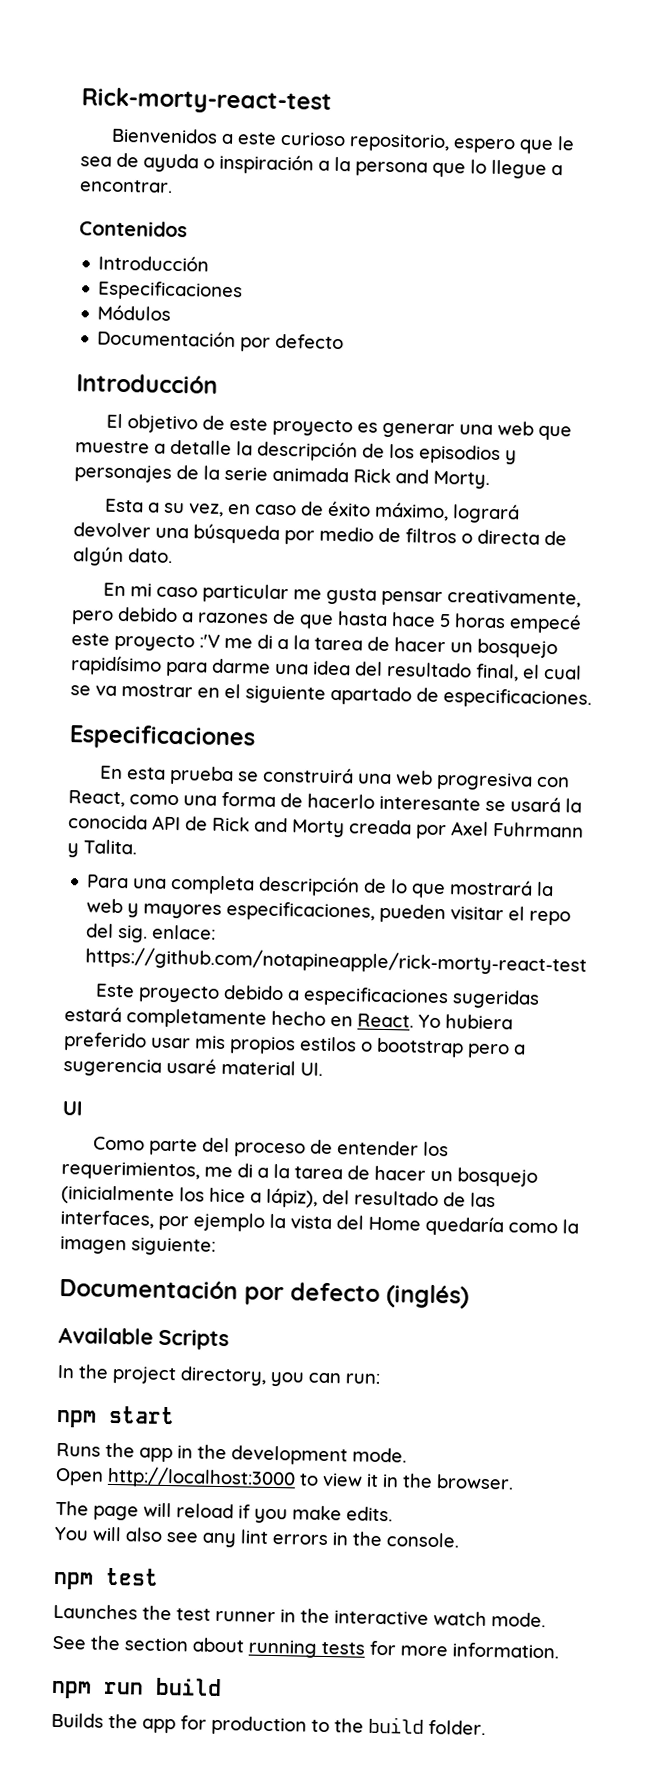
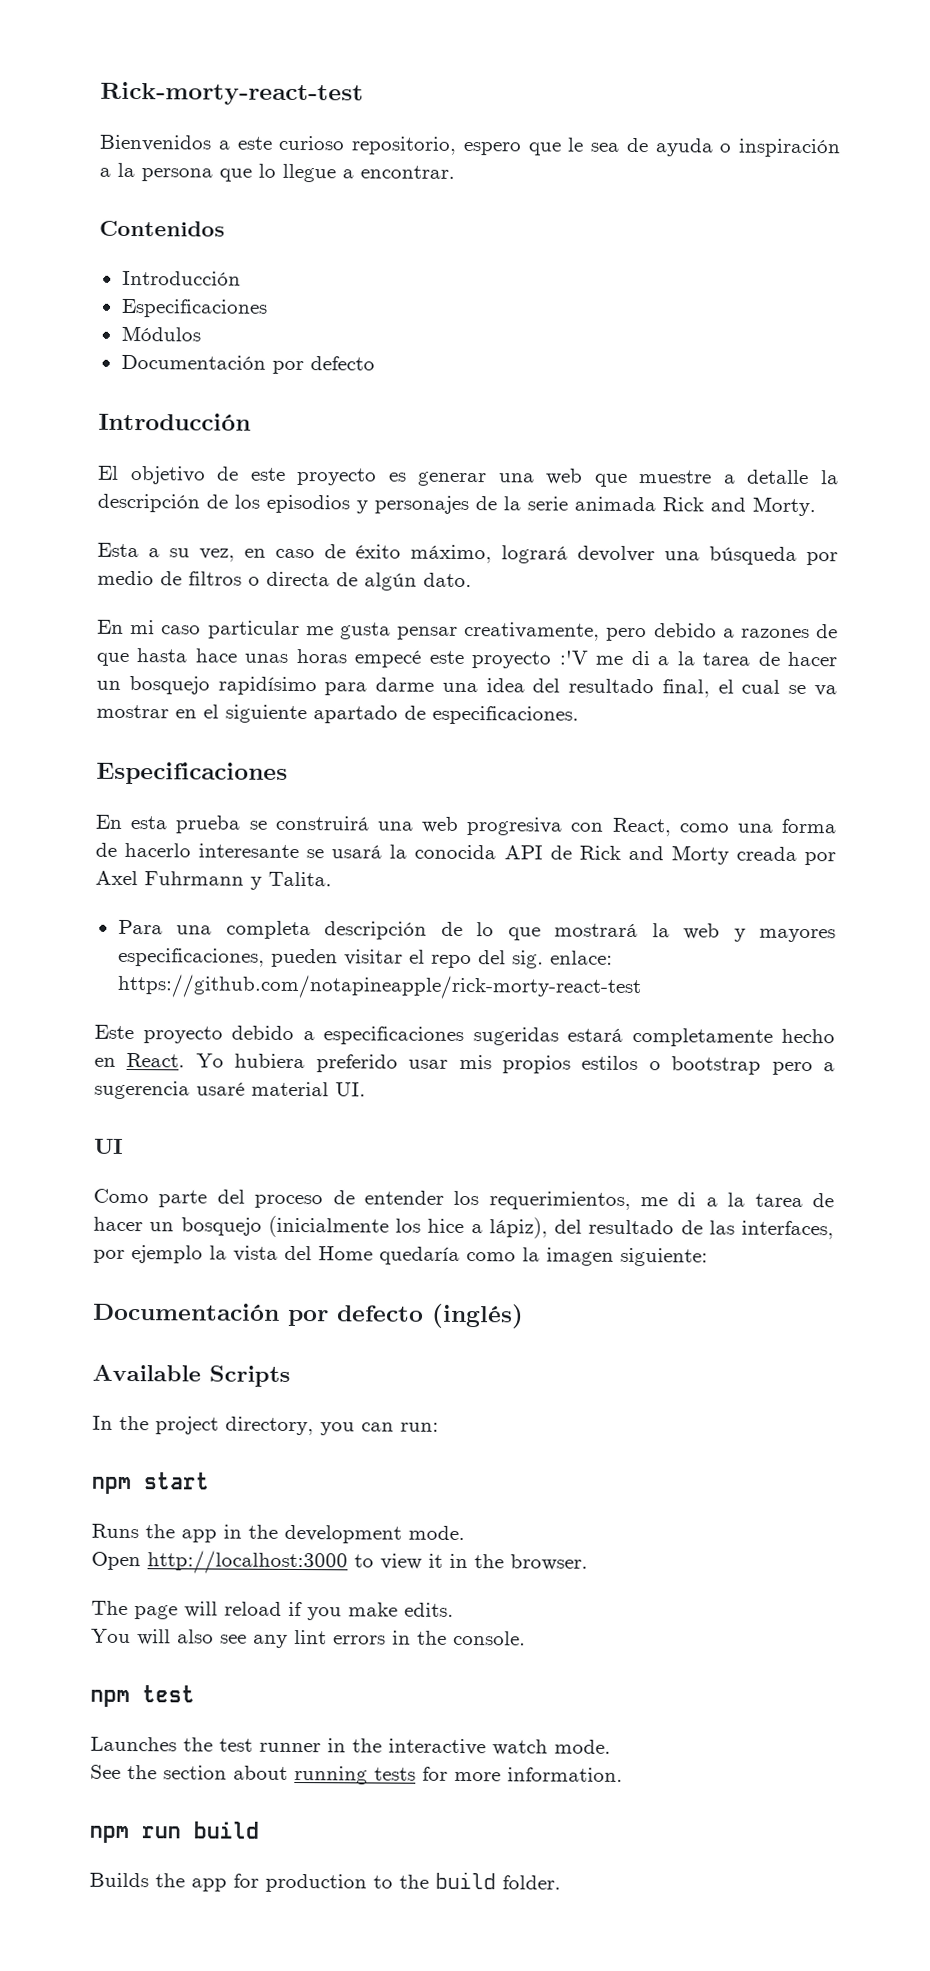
- En mi caso particular me gusta pensar creativamente, pero debido a razones de que hasta hace 5 horas empecé este proyecto :'V me di a la tarea de hacer un bosquejo rapidísimo para darme una idea del resultado final, el cual se va mostrar en el siguiente apartado de especificaciones.
+ En mi caso particular me gusta pensar creativamente, pero debido a razones de que hasta hace unas horas empecé este proyecto :'V me di a la tarea de hacer un bosquejo rapidísimo para darme una idea del resultado final, el cual se va mostrar en el siguiente apartado de especificaciones.

